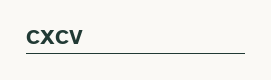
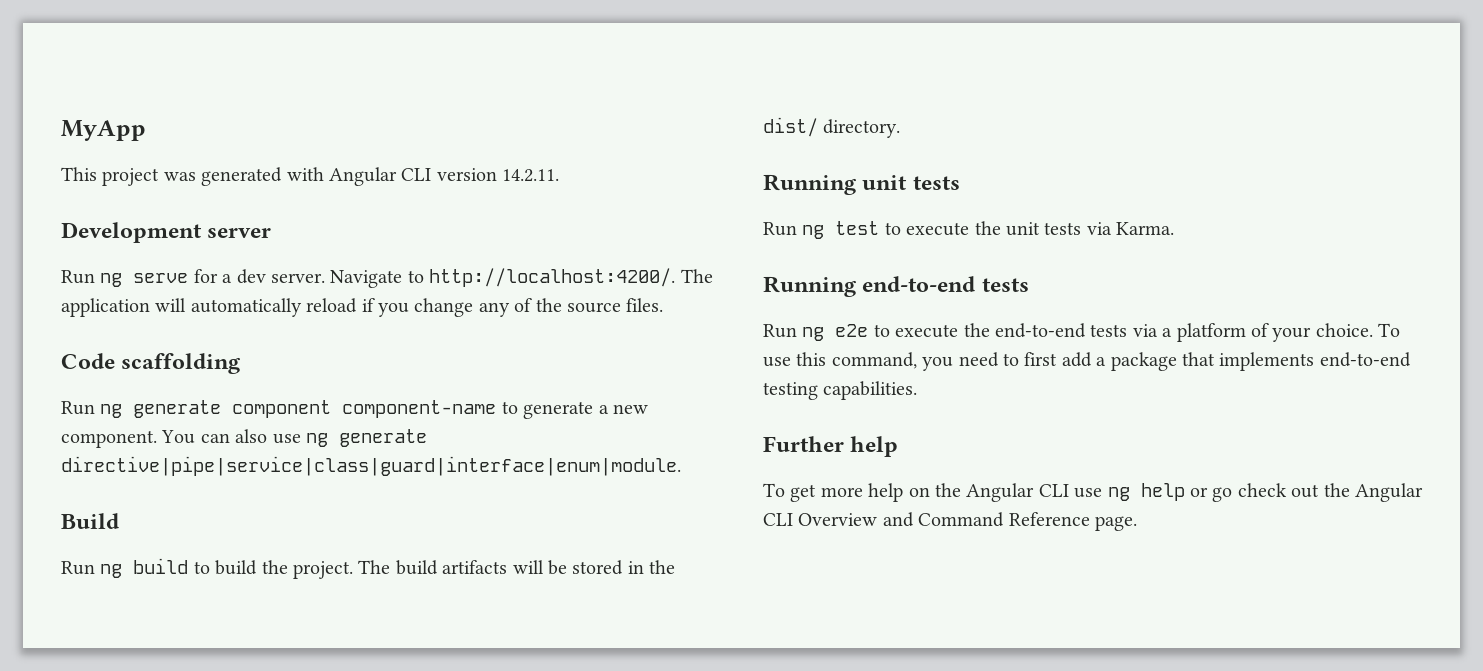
- CXCV
+ MyApp
+ This project was generated with Angular CLI version 14.2.11.
+ Development server
+ Run ng serve for a dev server. Navigate to http://localhost:4200/. The application will automatically reload if you change any of the source files.
+ Code scaffolding
+ Run ng generate component component-name to generate a new component. You can also use ng generate directive|pipe|service|class|guard|interface|enum|module.
+ Build
+ Run ng build to build the project. The build artifacts will be stored in the dist/ directory.
+ Running unit tests
+ Run ng test to execute the unit tests via Karma.
+ Running end-to-end tests
+ Run ng e2e to execute the end-to-end tests via a platform of your choice. To use this command, you need to first add a package that implements end-to-end testing capabilities.
+ Further help
+ To get more help on the Angular CLI use ng help or go check out the Angular CLI Overview and Command Reference page.

